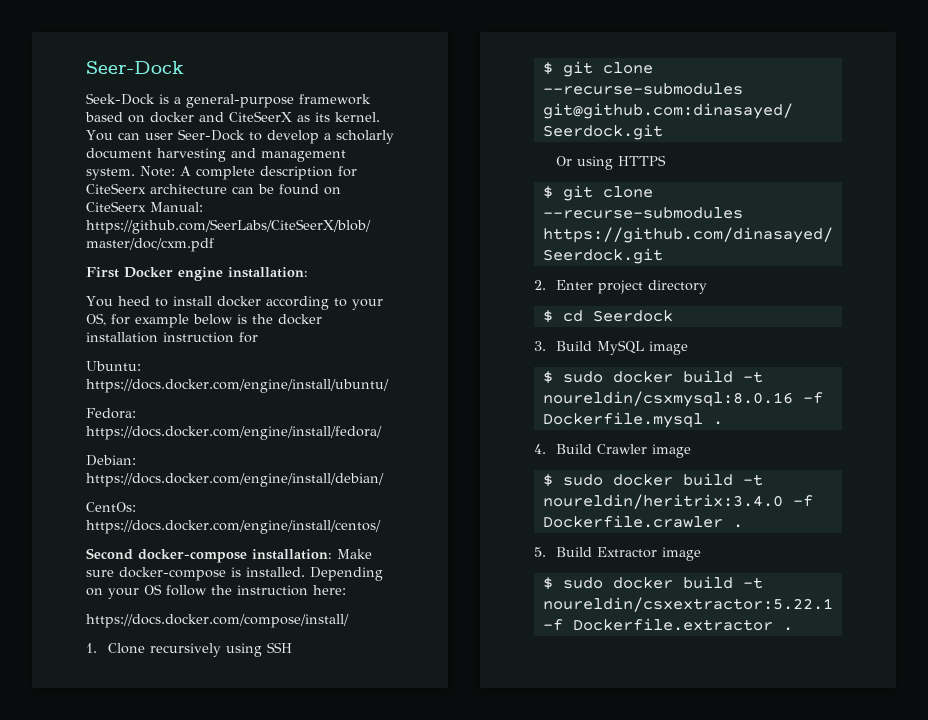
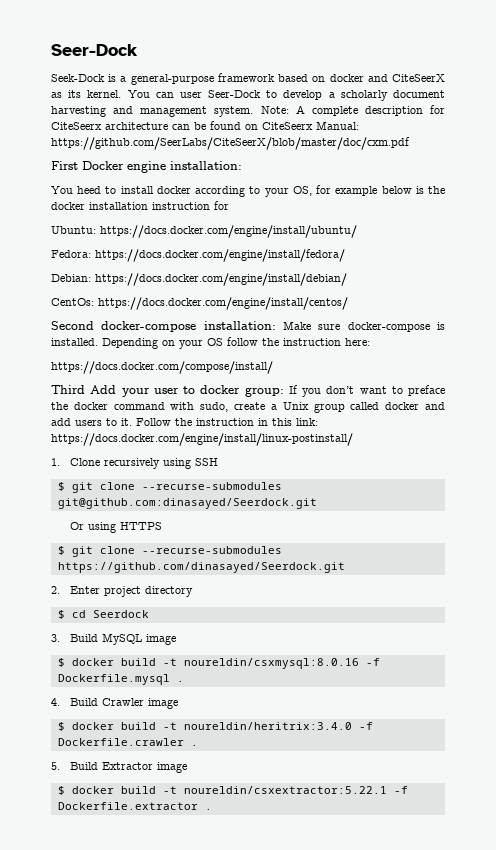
+ Third Add your user to docker group: If you don’t want to preface the docker command with sudo, create a Unix group called docker and add users to it. Follow the instruction in this link: https://docs.docker.com/engine/install/linux-postinstall/
- $ sudo docker build -t noureldin/csxmysql:8.0.16 -f Dockerfile.mysql .
+ $ docker build -t noureldin/csxmysql:8.0.16 -f Dockerfile.mysql .
- $ sudo docker build -t noureldin/heritrix:3.4.0 -f Dockerfile.crawler .
+ $ docker build -t noureldin/heritrix:3.4.0 -f Dockerfile.crawler .
- $ sudo docker build -t noureldin/csxextractor:5.22.1 -f Dockerfile.extractor .
+ $ docker build -t noureldin/csxextractor:5.22.1 -f Dockerfile.extractor .

